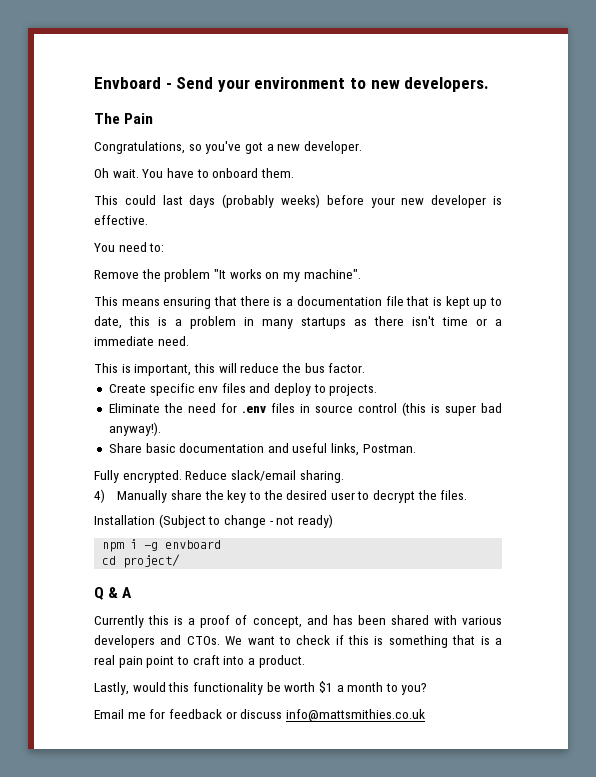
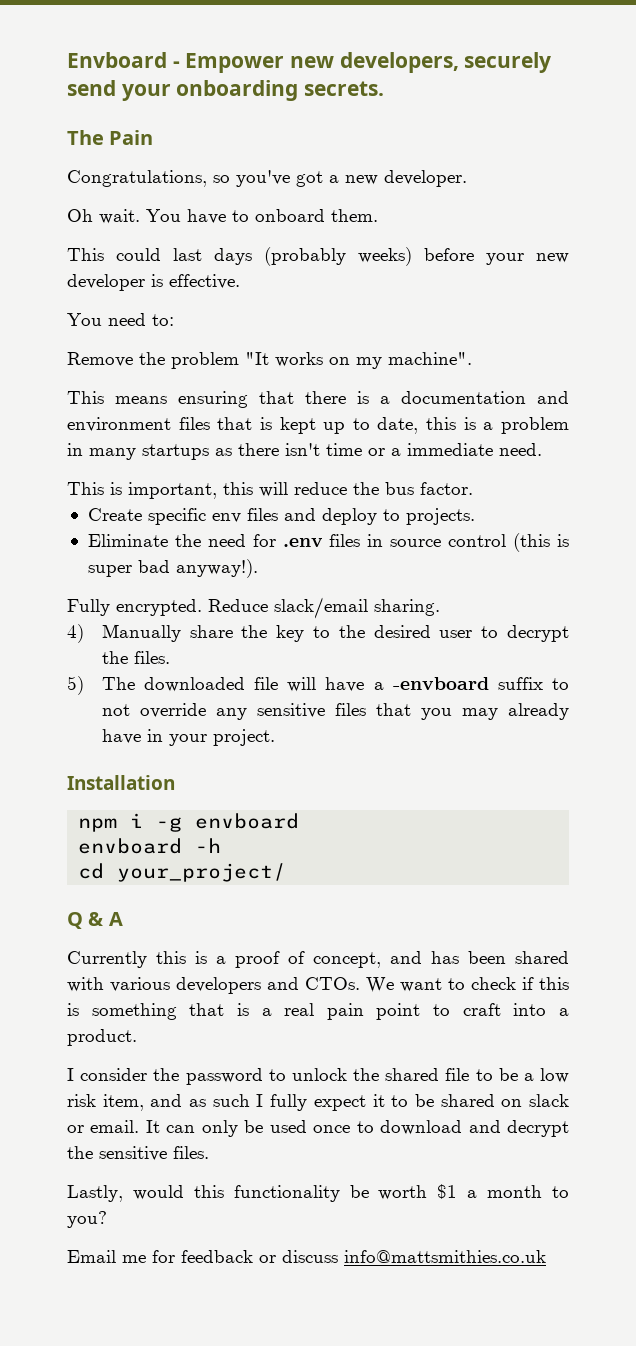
- Envboard - Send your environment to new developers.
+ Envboard - Empower new developers, securely send your onboarding secrets.
- This means ensuring that there is a documentation file that is kept up to date, this is a problem in many startups as there isn't time or a immediate need.
+ This means ensuring that there is a documentation and environment files that is kept up to date, this is a problem in many startups as there isn't time or a immediate need.
- Share basic documentation and useful links, Postman.
- Installation (Subject to change - not ready)
+ 5) The downloaded file will have a -envboard suffix to not override any sensitive files that you may already have in your project.
+ Installation
+ envboard -h
- cd project/
+ cd your_project/
+ I consider the password to unlock the shared file to be a low risk item, and as such I fully expect it to be shared on slack or email. It can only be used once to download and decrypt the sensitive files.

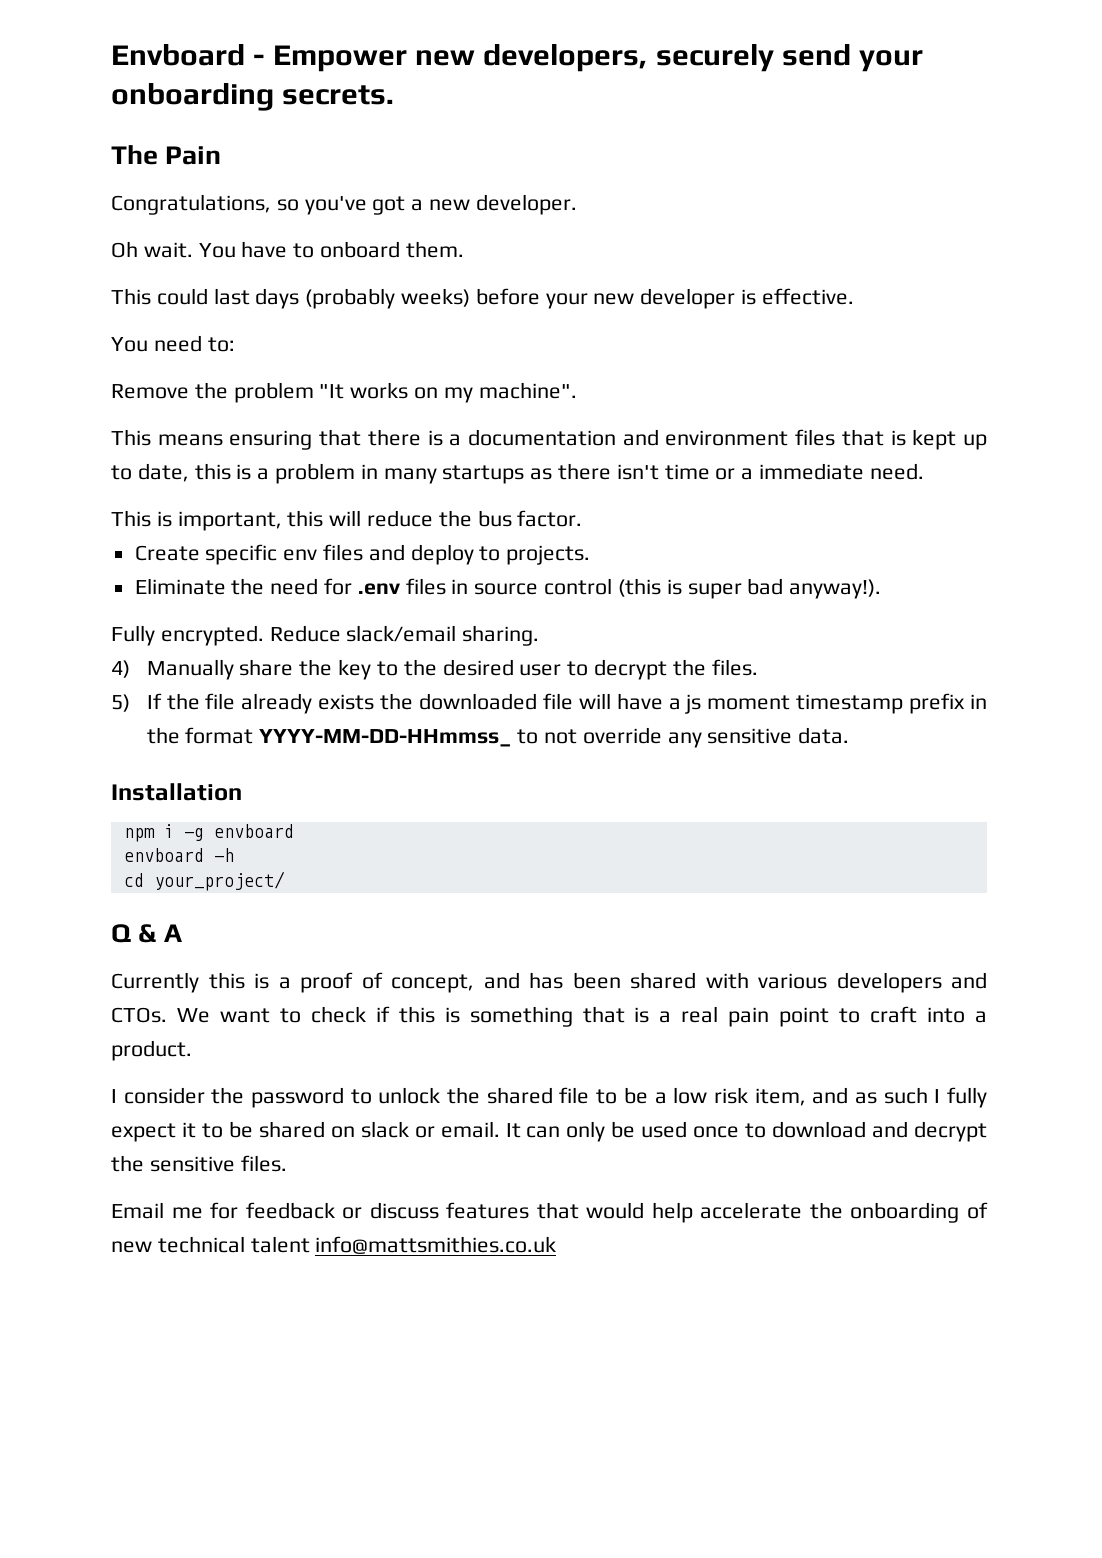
- 5) The downloaded file will have a -envboard suffix to not override any sensitive files that you may already have in your project.
+ 5) If the file already exists the downloaded file will have a js moment timestamp prefix in the format YYYY-MM-DD-HHmmss_ to not override any sensitive data.
- Lastly, would this functionality be worth $1 a month to you?
- Email me for feedback or discuss info@mattsmithies.co.uk
+ Email me for feedback or discuss features that would help accelerate the onboarding of new technical talent info@mattsmithies.co.uk

